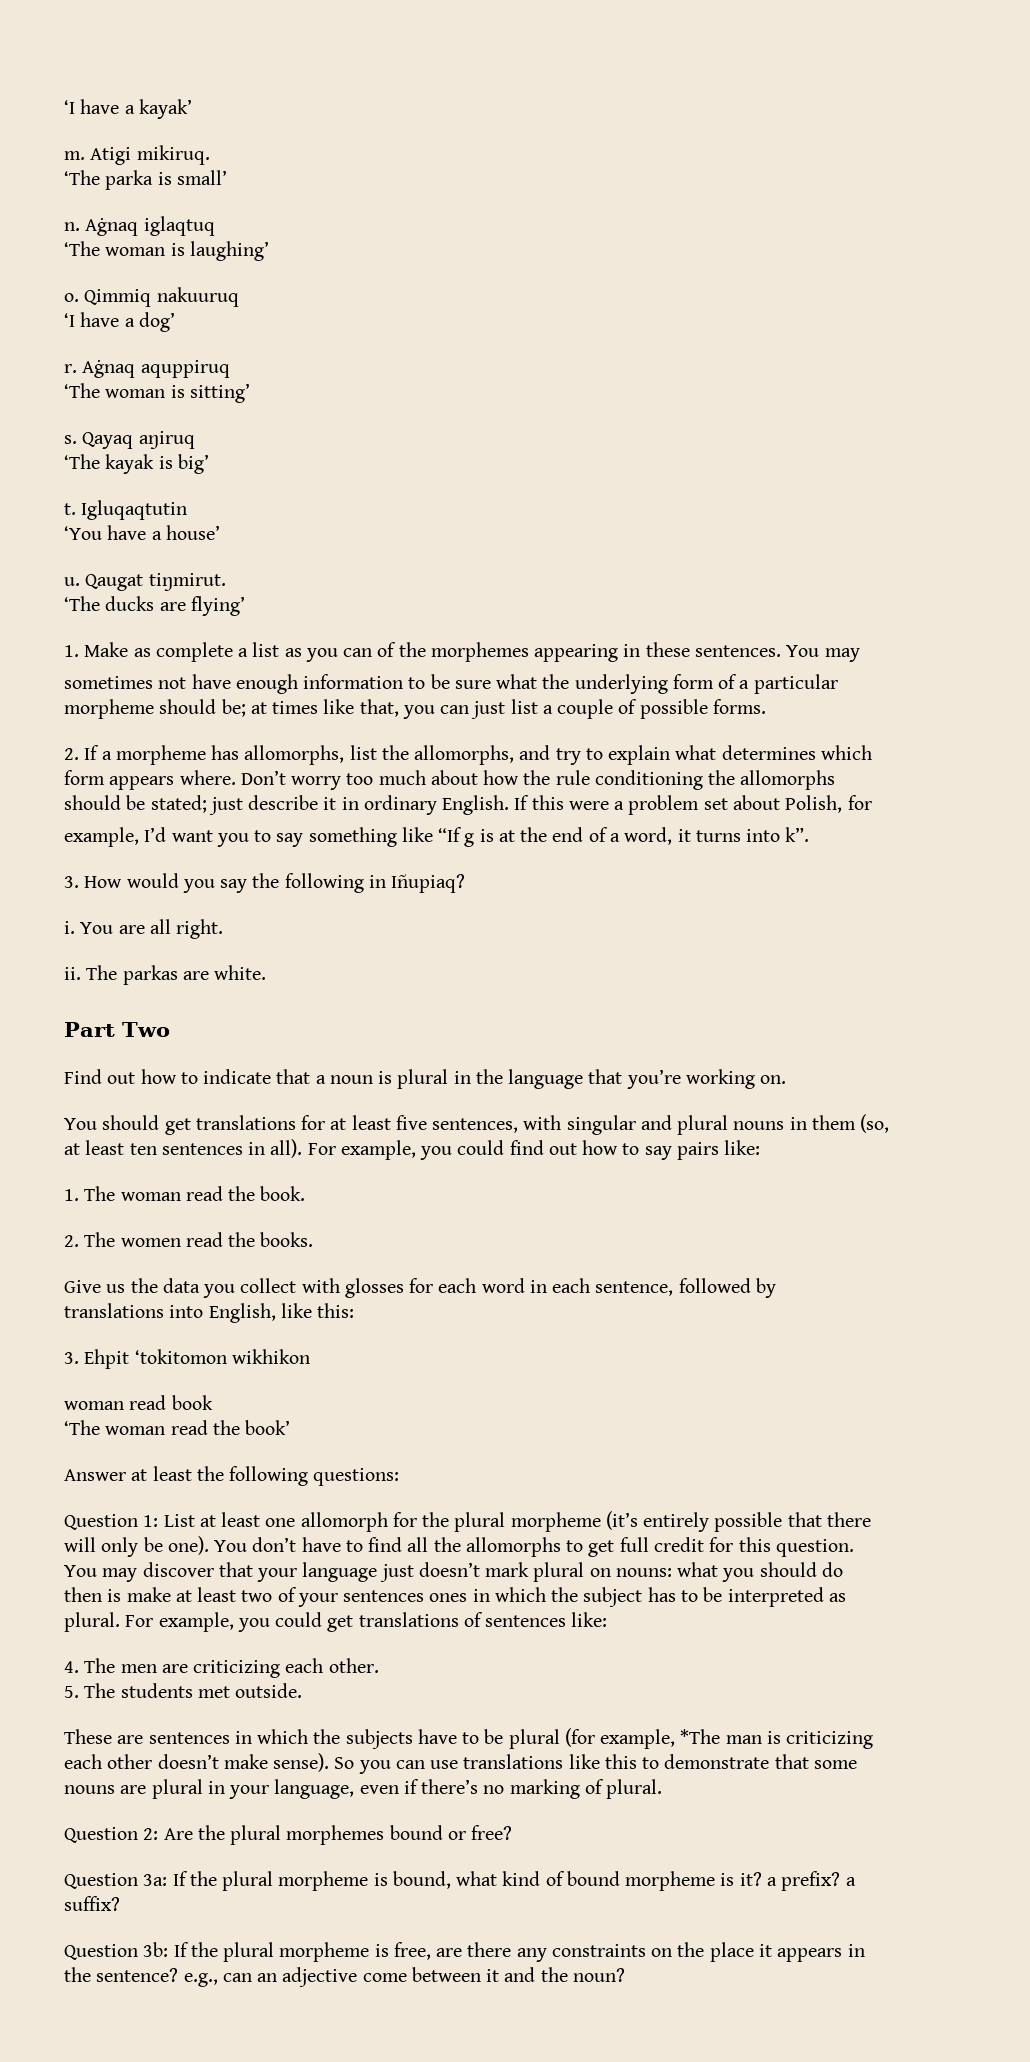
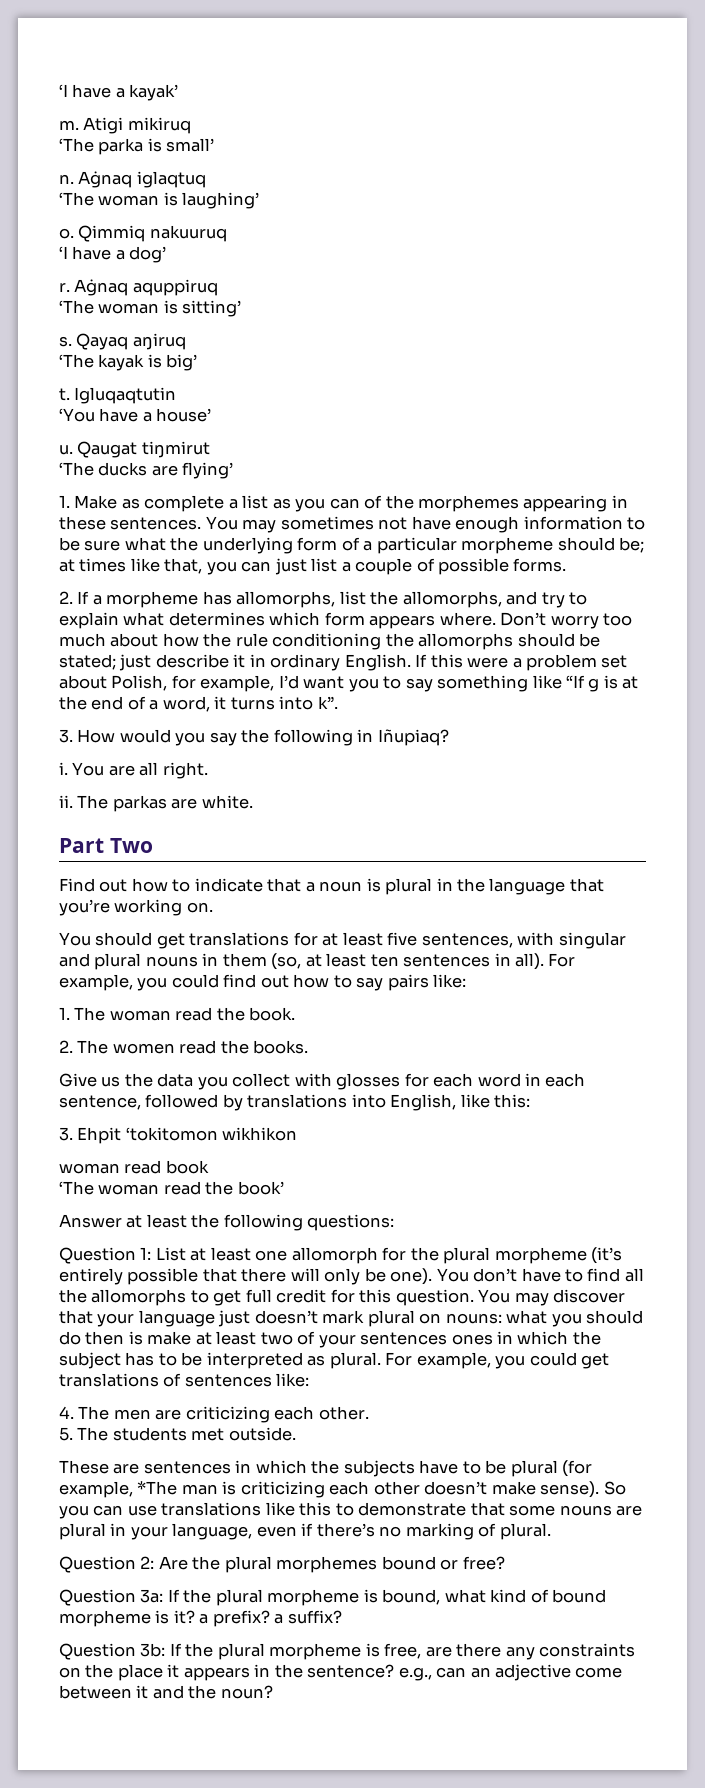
- Atigi mikiruq.
+ Atigi mikiruq
- Qaugat tiŋmirut.
+ Qaugat tiŋmirut
- 1. Make as complete a list as you can of the morphemes appearing in these sentences. You may
- sometimes not have enough information to be sure what the underlying form of a particular
- morpheme should be; at times like that, you can just list a couple of possible forms.
+ 1. Make as complete a list as you can of the morphemes appearing in these sentences. You may sometimes not have enough information to be sure what the underlying form of a particular morpheme should be; at times like that, you can just list a couple of possible forms.
- 2. If a morpheme has allomorphs, list the allomorphs, and try to explain what determines which
- form appears where.
+ 2. If a morpheme has allomorphs, list the allomorphs, and try to explain what determines which form appears where.
- Don’t worry too much about how the rule conditioning the allomorphs
- should be stated; just describe it in ordinary English.
+ Don’t worry too much about how the rule conditioning the allomorphs should be stated; just describe it in ordinary English.
- If this were a problem set about Polish, for
- example, I’d want you to say something like “If g is at the end of a word, it turns into k”.
+ If this were a problem set about Polish, for example, I’d want you to say something like “If g is at the end of a word, it turns into k”.
- You should get translations for at least five sentences, with singular and plural nouns in them (so,
- at least ten sentences in all).
+ You should get translations for at least five sentences, with singular and plural nouns in them (so, at least ten sentences in all).
- Give us the data you collect with glosses for each word in each sentence, followed by
- translations into English, like this:
+ Give us the data you collect with glosses for each word in each sentence, followed by translations into English, like this:
- Question 1: List at least one allomorph for the plural morpheme (it’s entirely possible that there
- will only be one).
+ Question 1: List at least one allomorph for the plural morpheme (it’s entirely possible that there will only be one).
- You don’t have to find all the allomorphs to get full credit for this question.
- You may discover that your language just doesn’t mark plural on nouns: what you should do
- then is make at least two of your sentences ones in which the subject has to be interpreted as
- plural.
+ You don’t have to find all the allomorphs to get full credit for this question. You may discover that your language just doesn’t mark plural on nouns: what you should do then is make at least two of your sentences ones in which the subject has to be interpreted as plural.
- These are sentences in which the subjects have to be plural (for example, *The man is criticizing
- each other doesn’t make sense).
+ These are sentences in which the subjects have to be plural (for example, *The man is criticizing each other doesn’t make sense).
- So you can use translations like this to demonstrate that some
- nouns are plural in your language, even if there’s no marking of plural.
+ So you can use translations like this to demonstrate that some nouns are plural in your language, even if there’s no marking of plural.
- Question 3a: If the plural morpheme is bound, what kind of bound morpheme is it? a prefix? a
- suffix?
+ Question 3a: If the plural morpheme is bound, what kind of bound morpheme is it? a prefix? a suffix?
- Question 3b: If the plural morpheme is free, are there any constraints on the place it appears in
- the sentence? e.g., can an adjective come between it and the noun?
+ Question 3b: If the plural morpheme is free, are there any constraints on the place it appears in the sentence? e.g., can an adjective come between it and the noun?

